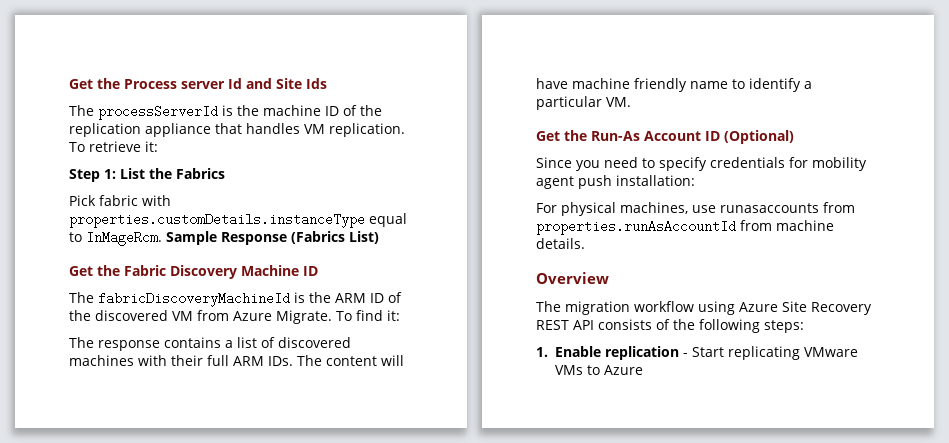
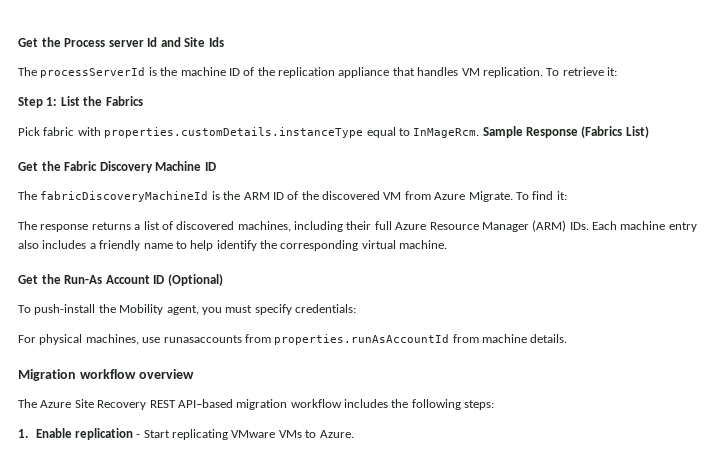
- The response contains a list of discovered machines with their full ARM IDs. The content will have machine friendly name to identify a particular VM.
+ The response returns a list of discovered machines, including their full Azure Resource Manager (ARM) IDs. Each machine entry also includes a friendly name to help identify the corresponding virtual machine.
- Since you need to specify credentials for mobility agent push installation:
+ To push-install the Mobility agent, you must specify credentials:
- Overview
- The migration workflow using Azure Site Recovery REST API consists of the following steps:
+ Migration workflow overview
+ The Azure Site Recovery REST API–based migration workflow includes the following steps:
- 1. Enable replication - Start replicating VMware VMs to Azure
+ 1. Enable replication - Start replicating VMware VMs to Azure.

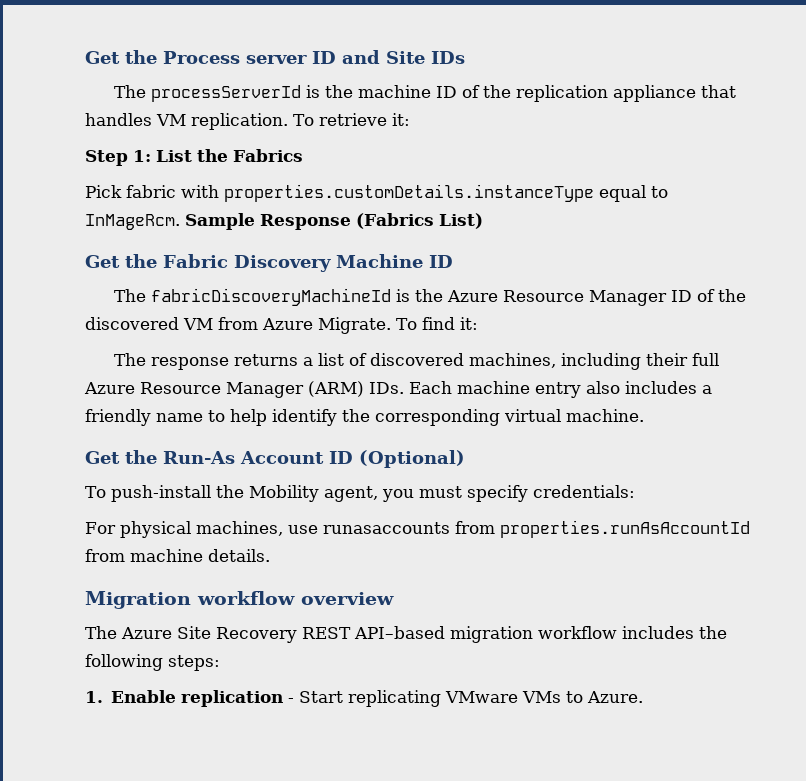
- Get the Process server Id and Site Ids
+ Get the Process server ID and Site IDs
- The fabricDiscoveryMachineId is the ARM ID of the discovered VM from Azure Migrate.
+ The fabricDiscoveryMachineId is the Azure Resource Manager ID of the discovered VM from Azure Migrate.

